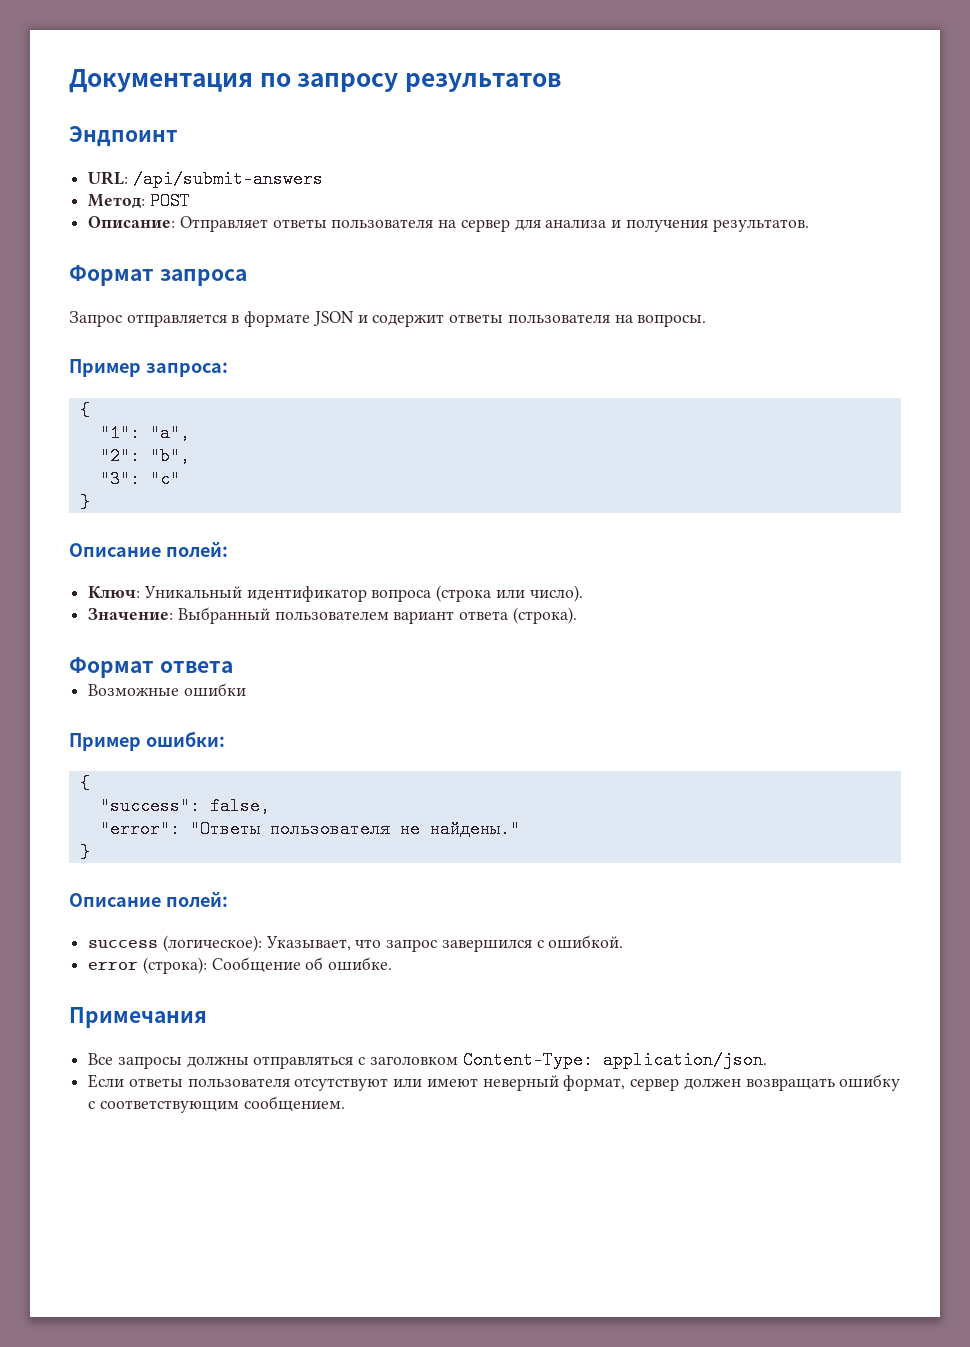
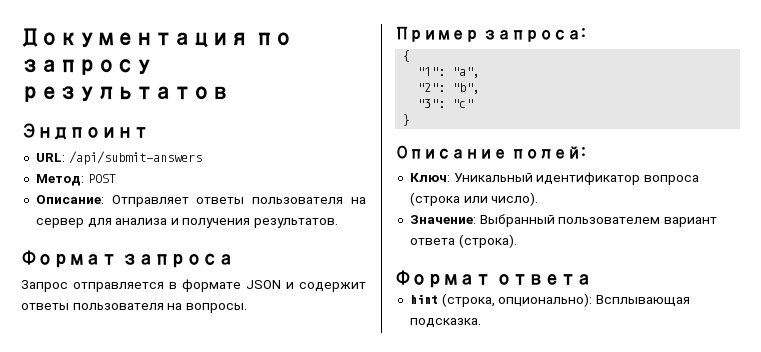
- Возможные ошибки
- Пример ошибки:
- {
- "success": false,
- "error": "Ответы пользователя не найдены."
- }
- Описание полей:
- success (логическое): Указывает, что запрос завершился с ошибкой.
- error (строка): Сообщение об ошибке.
- Примечания
- Все запросы должны отправляться с заголовком Content-Type: application/json.
- Если ответы пользователя отсутствуют или имеют неверный формат, сервер должен возвращать ошибку с соответствующим сообщением.
+ hint (строка, опционально): Всплывающая подсказка.

